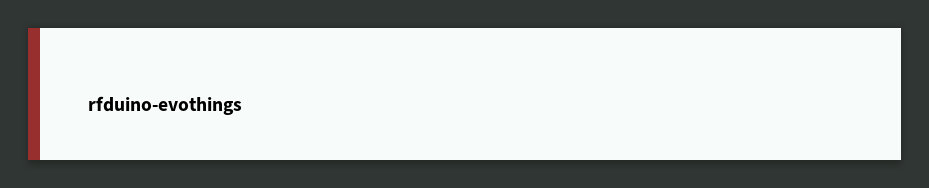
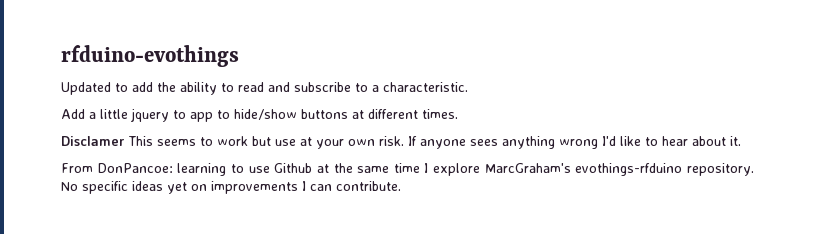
+ Updated to add the ability to read and subscribe to a characteristic.
+ Add a little jquery to app to hide/show buttons at different times.
+ Disclamer This seems to work but use at your own risk. If anyone sees anything wrong I'd like to hear about it.
+ From DonPancoe: learning to use Github at the same time I explore MarcGraham's evothings-rfduino repository. No specific ideas yet on improvements I can contribute.

